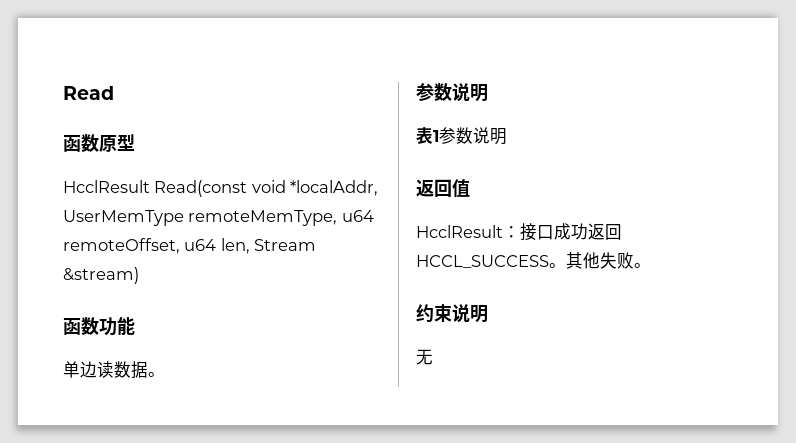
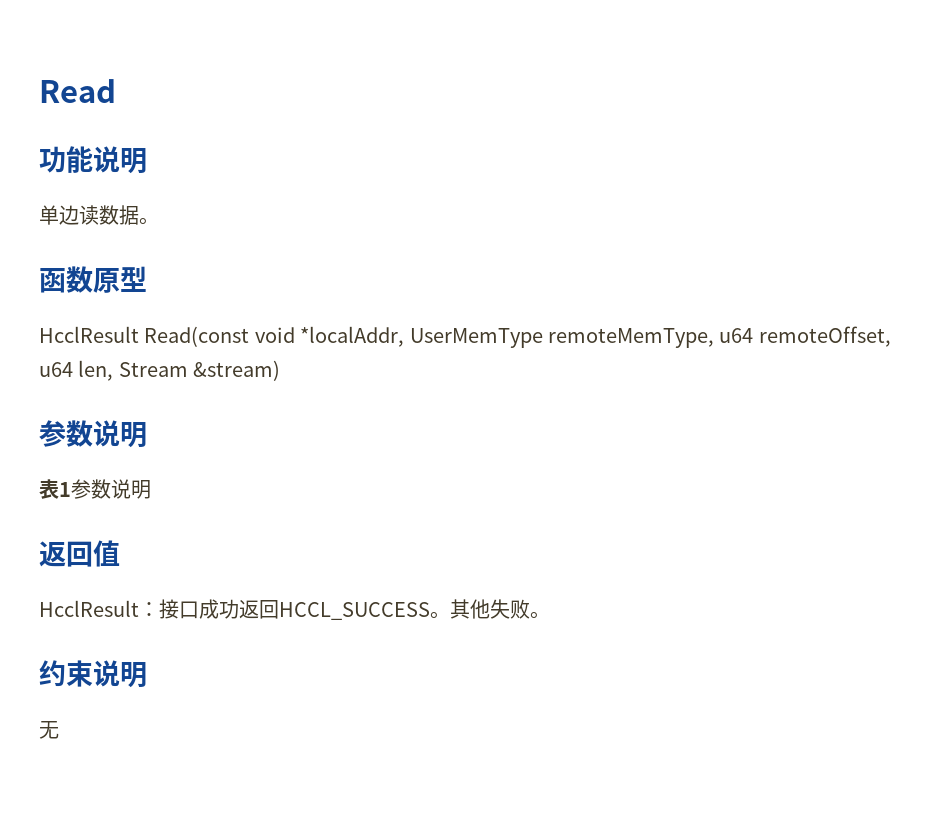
+ 功能说明
+ 单边读数据。
- 函数功能
- 单边读数据。

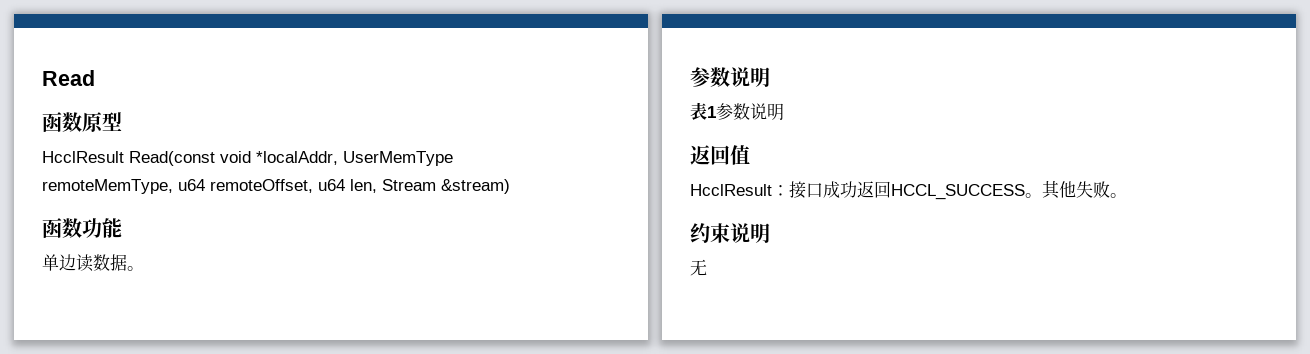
- 功能说明
- 单边读数据。
+ 函数功能
+ 单边读数据。

